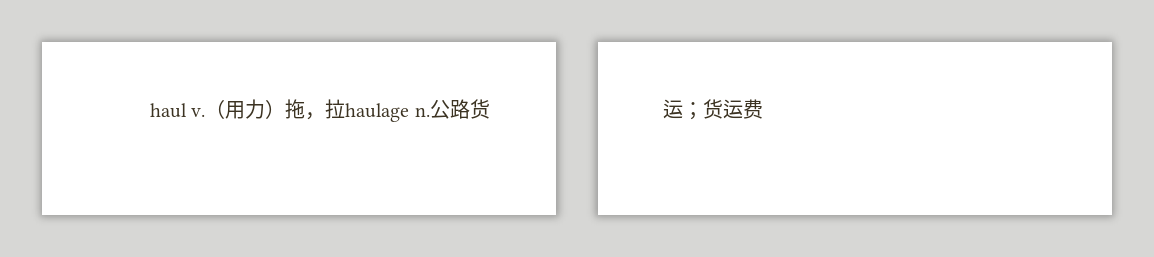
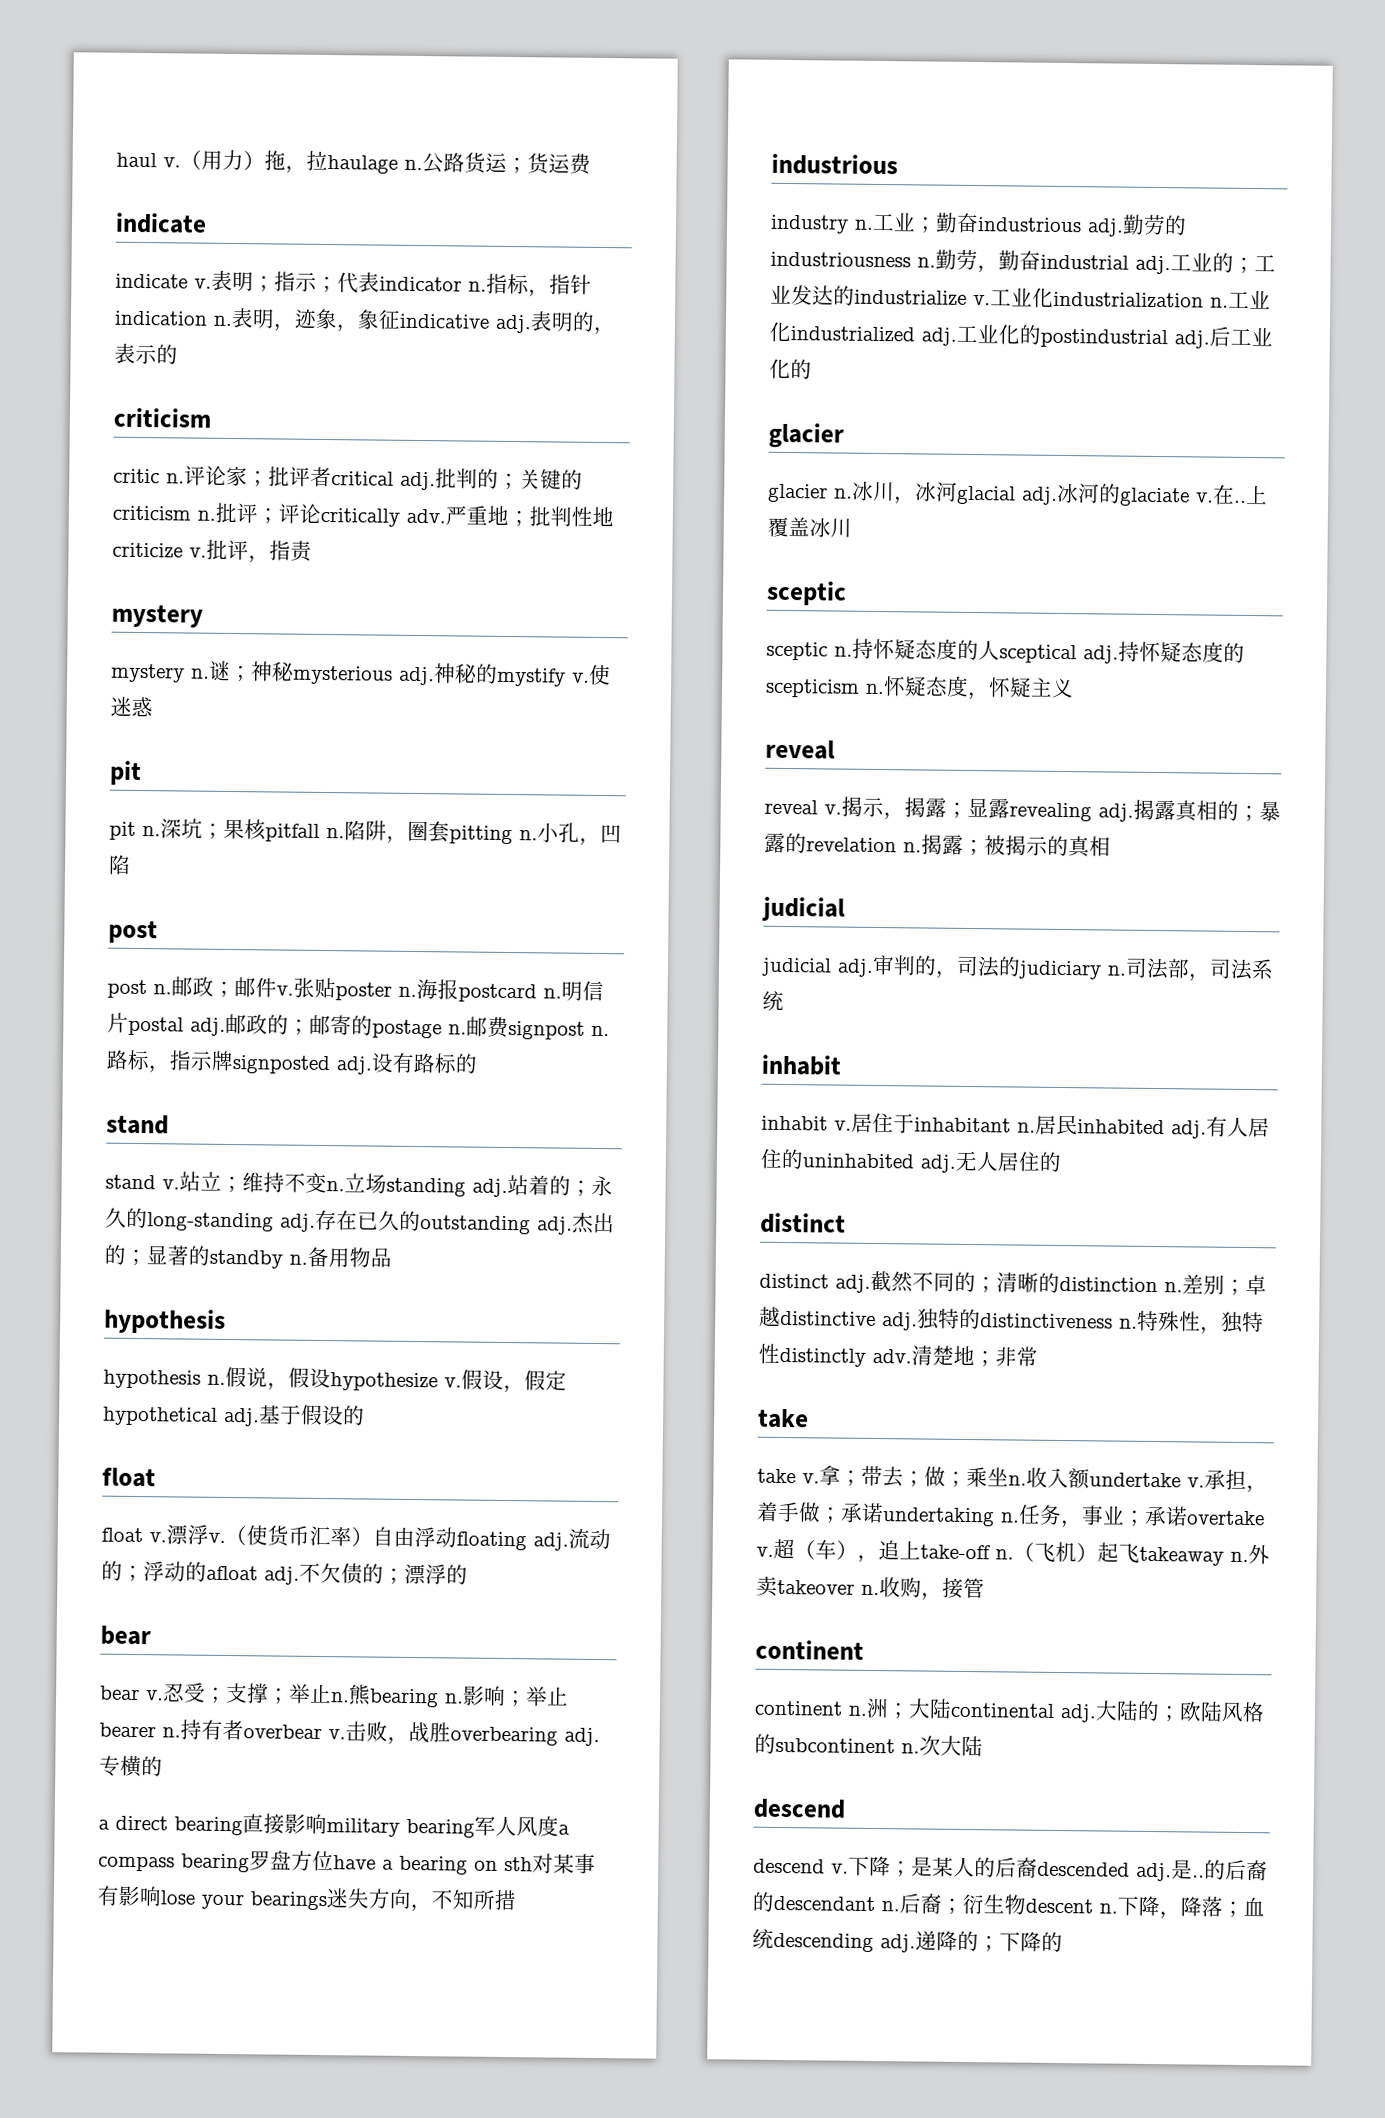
  公路货运；货运费
+ indicate
+ indicate v.表明；指示；代表indicator n.指标，指针indication n.表明，迹象，象征indicative adj.表明的，表示的
+ criticism
+ critic n.评论家；批评者critical adj.批判的；关键的criticism n.批评；评论critically adv.严重地；批判性地criticize v.批评，指责
+ mystery
+ mystery n.谜；神秘mysterious adj.神秘的mystify v.使迷惑
+ pit
+ pit n.深坑；果核pitfall n.陷阱，圈套pitting n.小孔，凹陷
+ post
+ post n.邮政；邮件v.张贴poster n.海报postcard n.明信片postal adj.邮政的；邮寄的postage n.邮费signpost n.路标，指示牌signposted adj.设有路标的
+ stand
+ stand v.站立；维持不变n.立场standing adj.站着的；永久的long-standing adj.存在已久的outstanding adj.杰出的；显著的standby n.备用物品
+ hypothesis
+ hypothesis n.假说，假设hypothesize v.假设，假定hypothetical adj.基于假设的
+ float
+ float v.漂浮v.（使货币汇率）自由浮动floating adj.流动的；浮动的afloat adj.不欠债的；漂浮的
+ bear
+ bear v.忍受；支撑；举止n.熊bearing n.影响；举止bearer n.持有者overbear v.击败，战胜overbearing adj.专横的
+ a direct bearing直接影响military bearing军人风度a compass bearing罗盘方位have a bearing on sth对某事有影响lose your bearings迷失方向，不知所措
+ industrious
+ industry n.工业；勤奋industrious adj.勤劳的industriousness n.勤劳，勤奋industrial adj.工业的；工业发达的industrialize v.工业化industrialization n.工业化industrialized adj.工业化的postindustrial adj.后工业化的
+ glacier
+ glacier n.冰川，冰河glacial adj.冰河的glaciate v.在..上覆盖冰川
+ sceptic
+ sceptic n.持怀疑态度的人sceptical adj.持怀疑态度的scepticism n.怀疑态度，怀疑主义
+ reveal
+ reveal v.揭示，揭露；显露revealing adj.揭露真相的；暴露的revelation n.揭露；被揭示的真相
+ judicial
+ judicial adj.审判的，司法的judiciary n.司法部，司法系统
+ inhabit
+ inhabit v.居住于inhabitant n.居民inhabited adj.有人居住的uninhabited adj.无人居住的
+ distinct
+ distinct adj.截然不同的；清晰的distinction n.差别；卓越distinctive adj.独特的distinctiveness n.特殊性，独特性distinctly adv.清楚地；非常
+ take
+ take v.拿；带去；做；乘坐n.收入额undertake v.承担，着手做；承诺undertaking n.任务，事业；承诺overtake v.超（车），追上take-off n.（飞机）起飞takeaway n.外卖takeover n.收购，接管
+ continent
+ continent n.洲；大陆continental adj.大陆的；欧陆风格的subcontinent n.次大陆
+ descend
+ descend v.下降；是某人的后裔descended adj.是..的后裔的descendant n.后裔；衍生物descent n.下降，降落；血统descending adj.递降的；下降的

